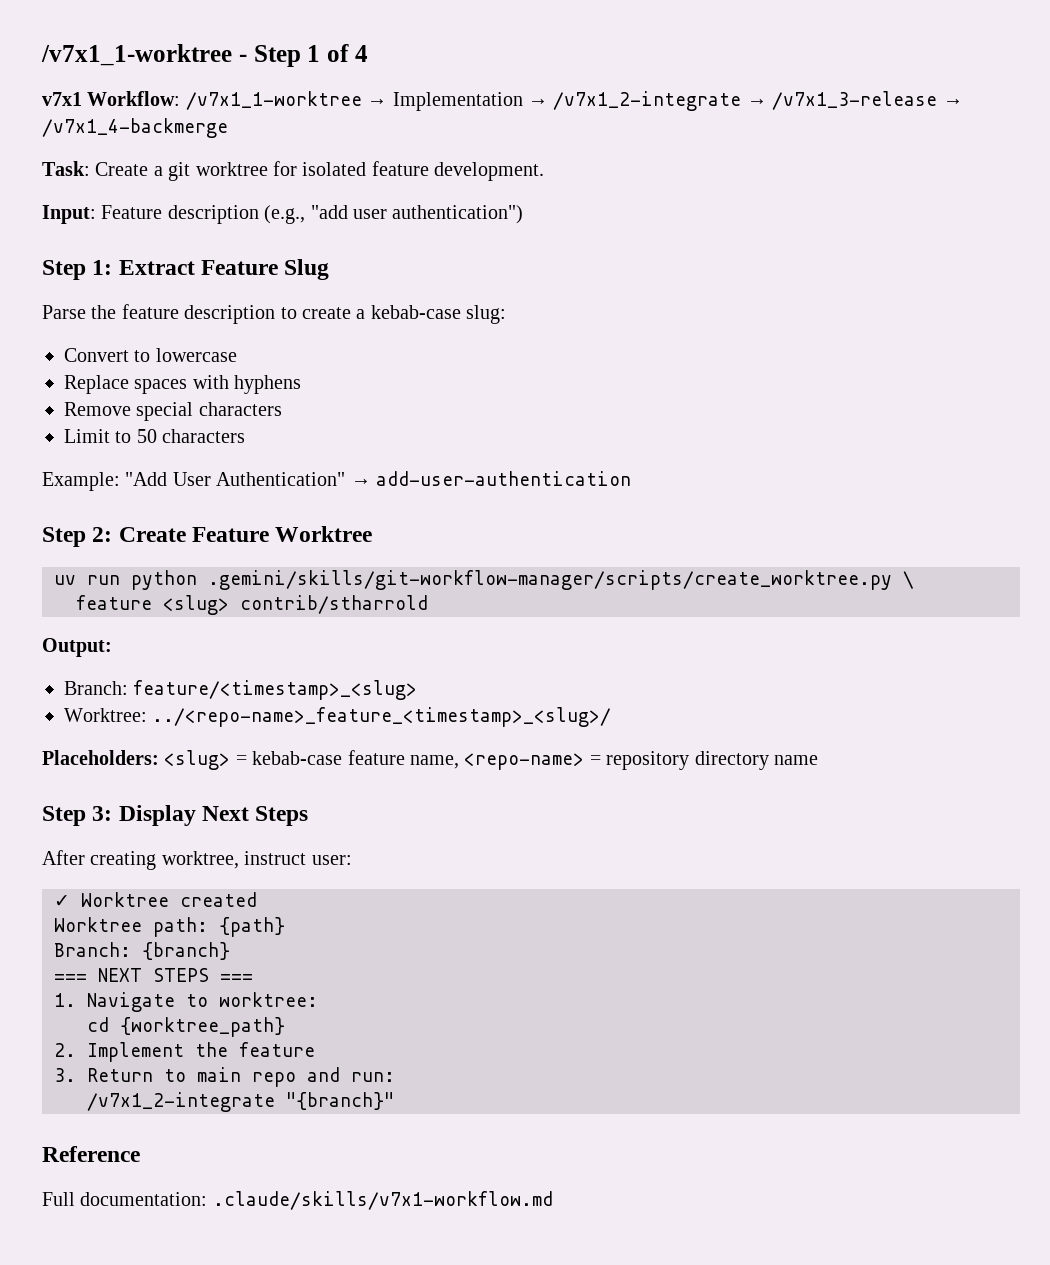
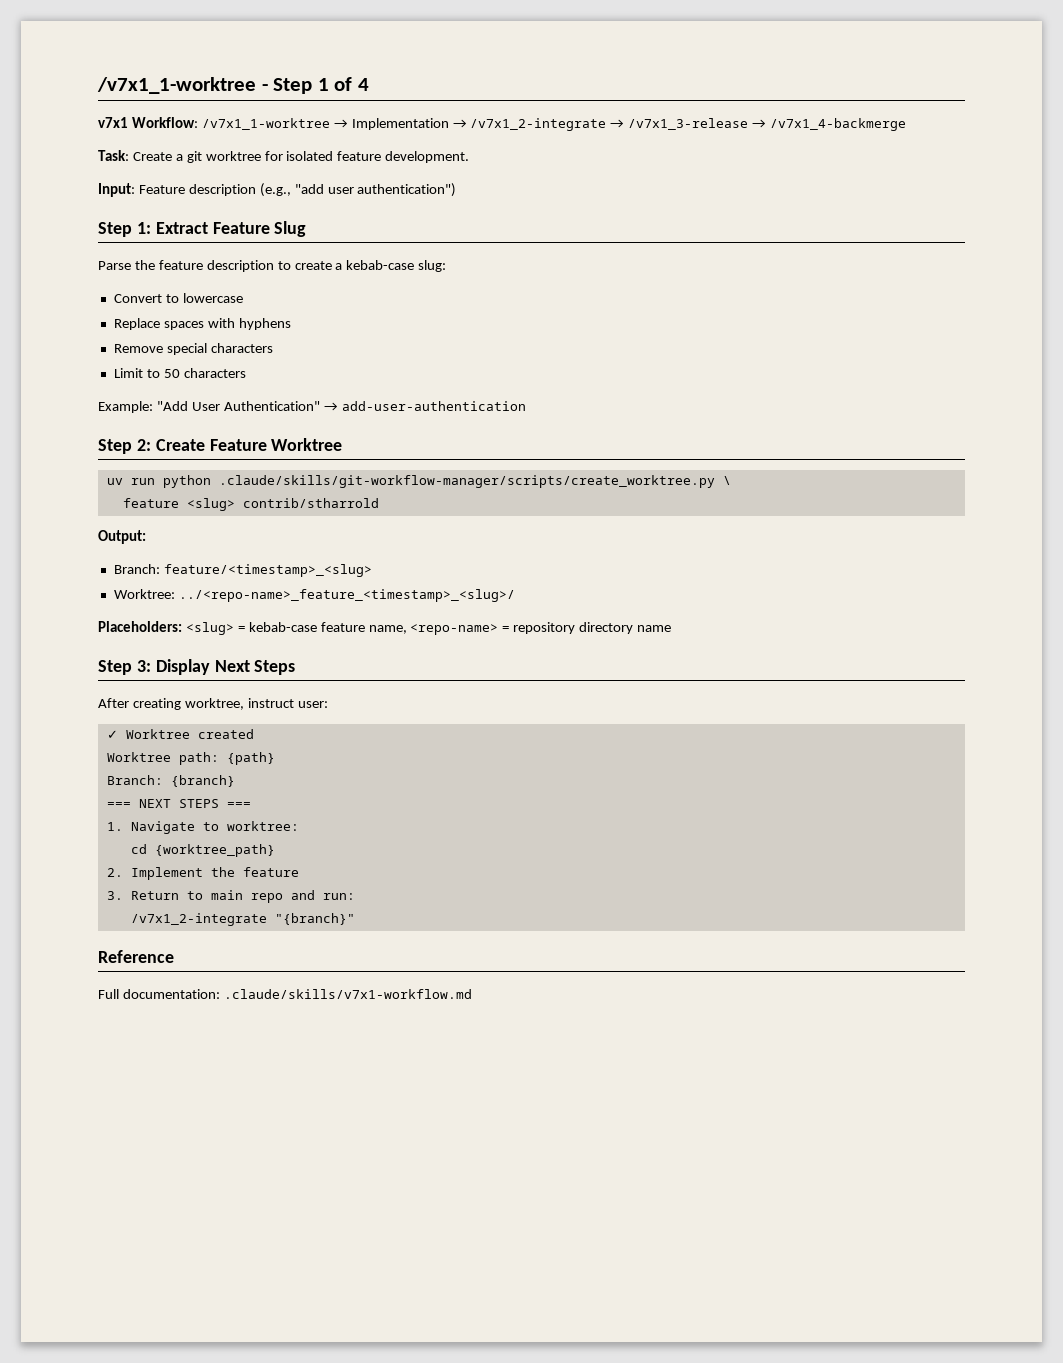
- uv run python .gemini/skills/git-workflow-manager/scripts/create_worktree.py \
+ uv run python .claude/skills/git-workflow-manager/scripts/create_worktree.py \

